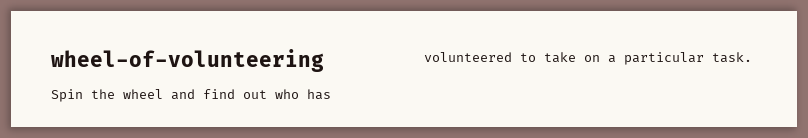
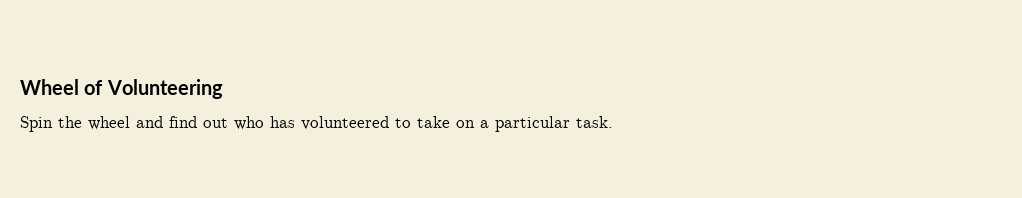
- wheel-of-volunteering
+ Wheel of Volunteering

